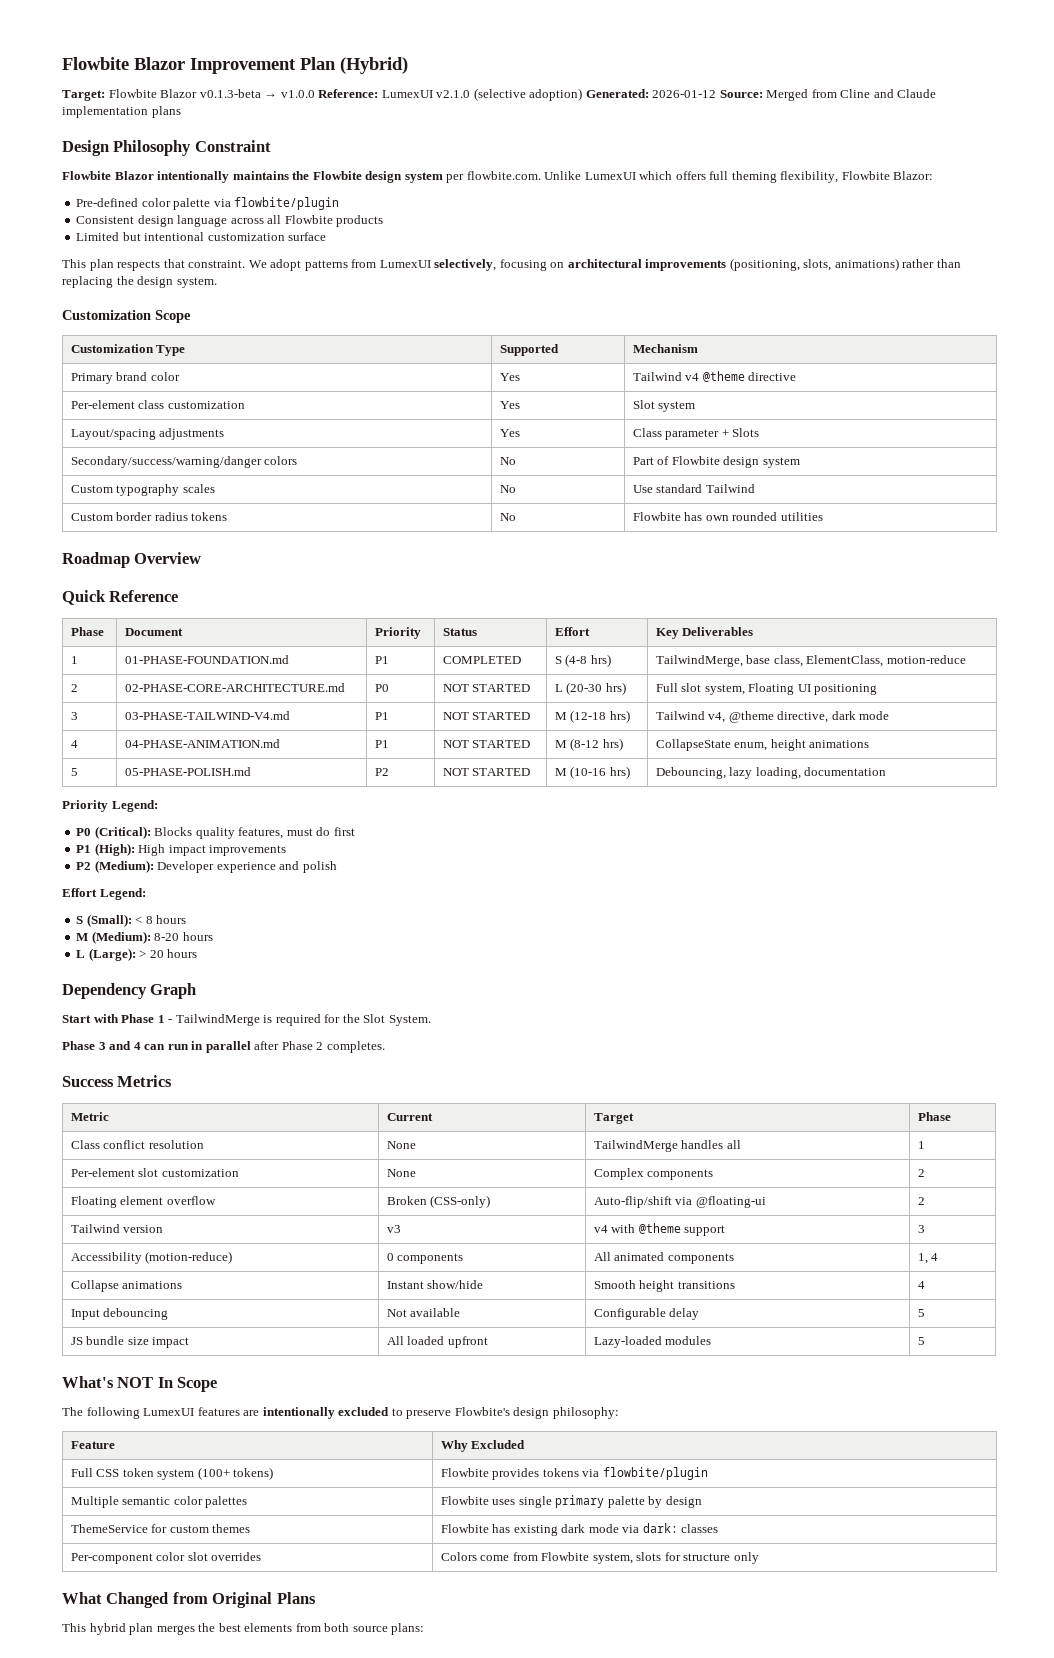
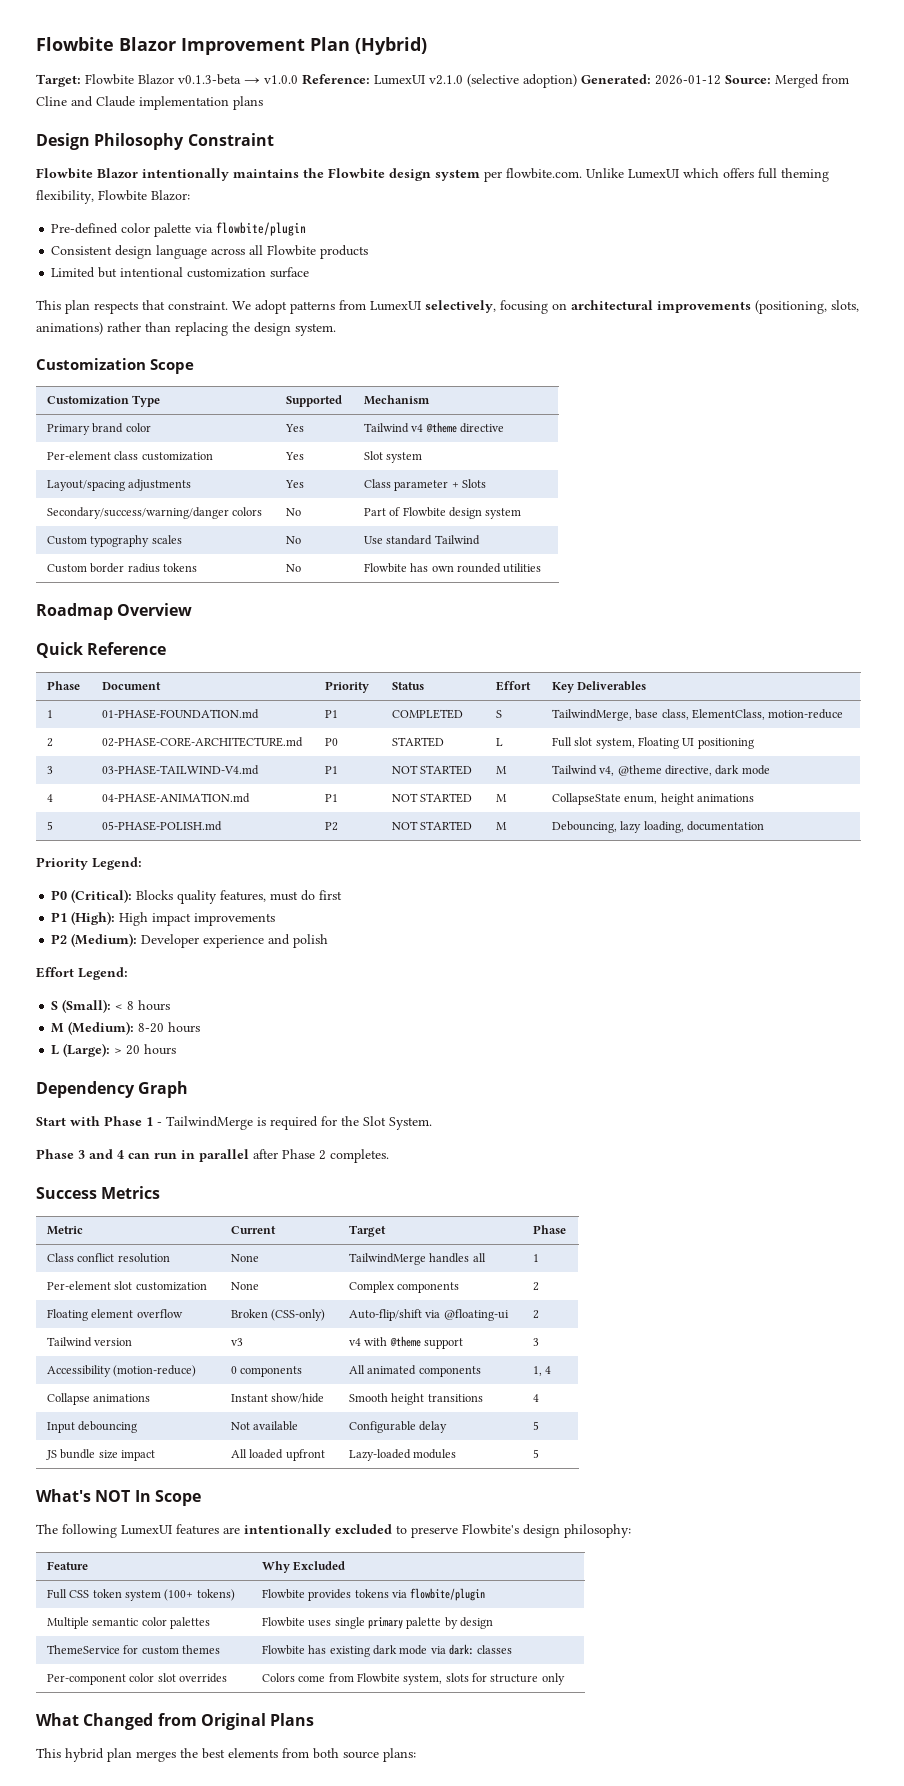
- 1 | 01-PHASE-FOUNDATION.md | P1 | COMPLETED | S (4-8 hrs) | TailwindMerge, base class, ElementClass, motion-reduce
+ 1 | 01-PHASE-FOUNDATION.md | P1 | COMPLETED | S | TailwindMerge, base class, ElementClass, motion-reduce
- 2 | 02-PHASE-CORE-ARCHITECTURE.md | P0 | NOT STARTED | L (20-30 hrs) | Full slot system, Floating UI positioning
+ 2 | 02-PHASE-CORE-ARCHITECTURE.md | P0 | STARTED | L | Full slot system, Floating UI positioning
- 3 | 03-PHASE-TAILWIND-V4.md | P1 | NOT STARTED | M (12-18 hrs) | Tailwind v4, @theme directive, dark mode
+ 3 | 03-PHASE-TAILWIND-V4.md | P1 | NOT STARTED | M | Tailwind v4, @theme directive, dark mode
- 4 | 04-PHASE-ANIMATION.md | P1 | NOT STARTED | M (8-12 hrs) | CollapseState enum, height animations
+ 4 | 04-PHASE-ANIMATION.md | P1 | NOT STARTED | M | CollapseState enum, height animations
- 5 | 05-PHASE-POLISH.md | P2 | NOT STARTED | M (10-16 hrs) | Debouncing, lazy loading, documentation
+ 5 | 05-PHASE-POLISH.md | P2 | NOT STARTED | M | Debouncing, lazy loading, documentation

